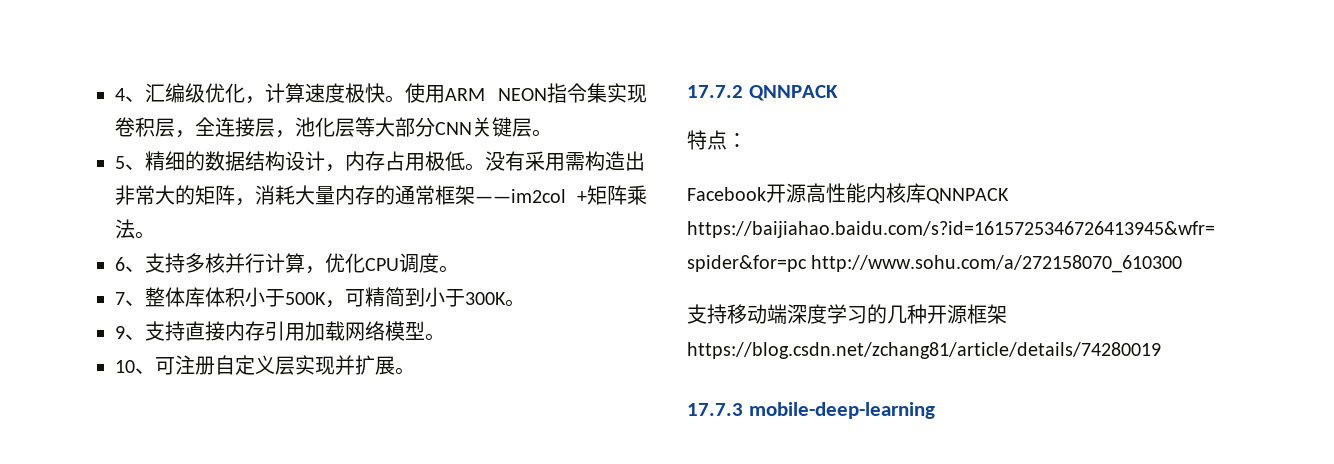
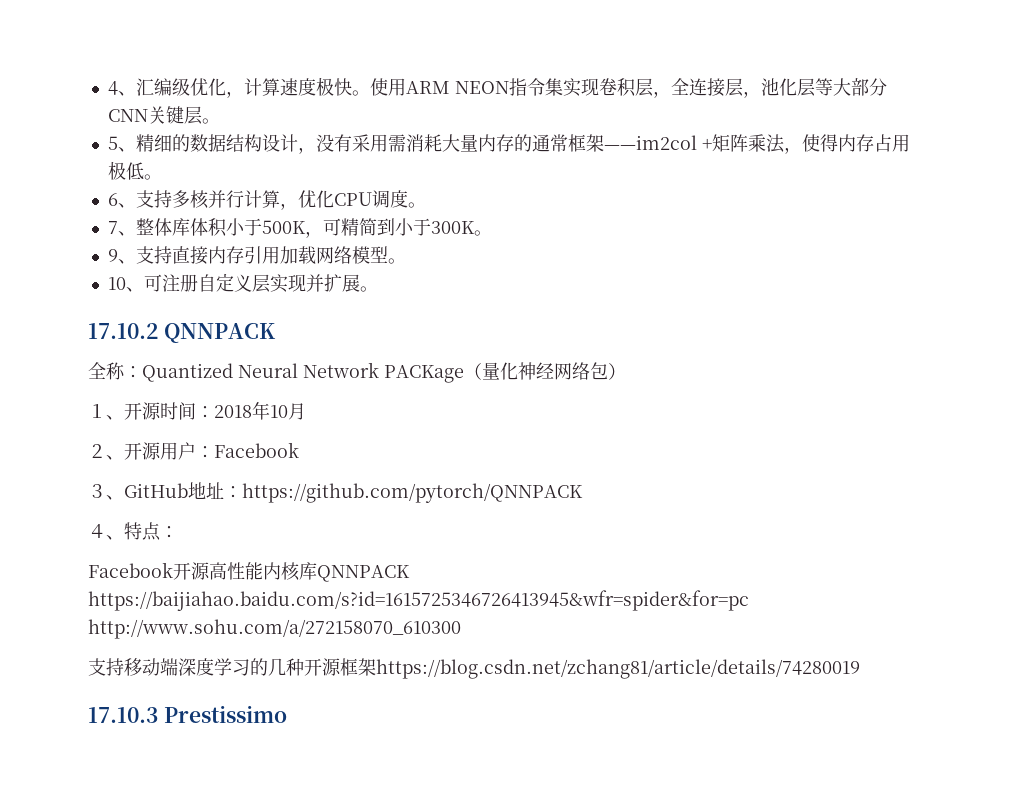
- 5、精细的数据结构设计，内存占用极低。没有采用需构造出非常大的矩阵，消耗大量内存的通常框架——im2col +矩阵乘法。
+ 5、精细的数据结构设计，没有采用需消耗大量内存的通常框架——im2col +矩阵乘法，使得内存占用极低。
- 17.7.2 QNNPACK
+ 17.10.2 QNNPACK
- 特点：
+ 全称：Quantized Neural Network PACKage（量化神经网络包）
+ １、开源时间：2018年10月
+ ２、开源用户：Facebook
+ ３、GitHub地址：https://github.com/pytorch/QNNPACK
+ ４、特点：
- 17.7.3 mobile-deep-learning
+ 17.10.3 Prestissimo

